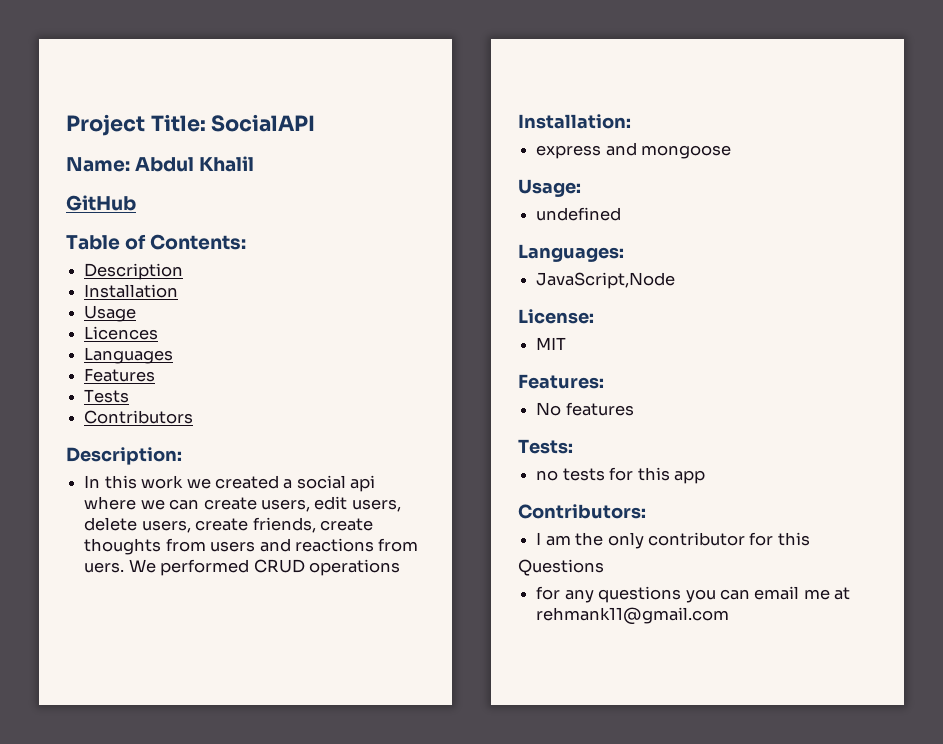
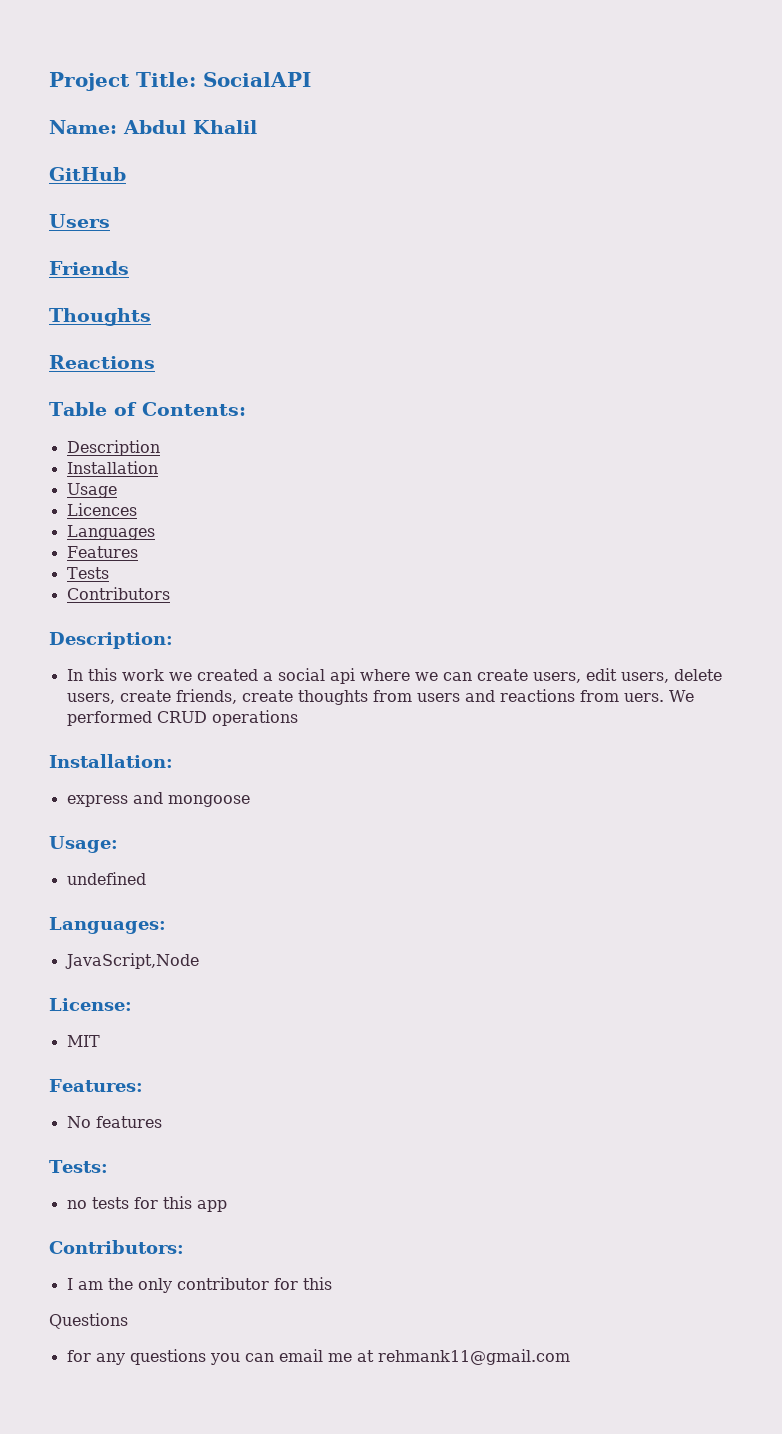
+ Users
+ Friends
+ Thoughts
+ Reactions

